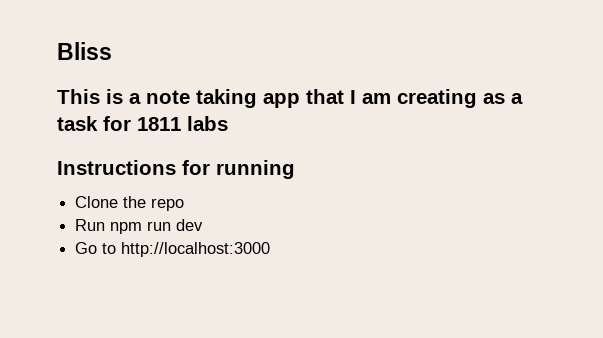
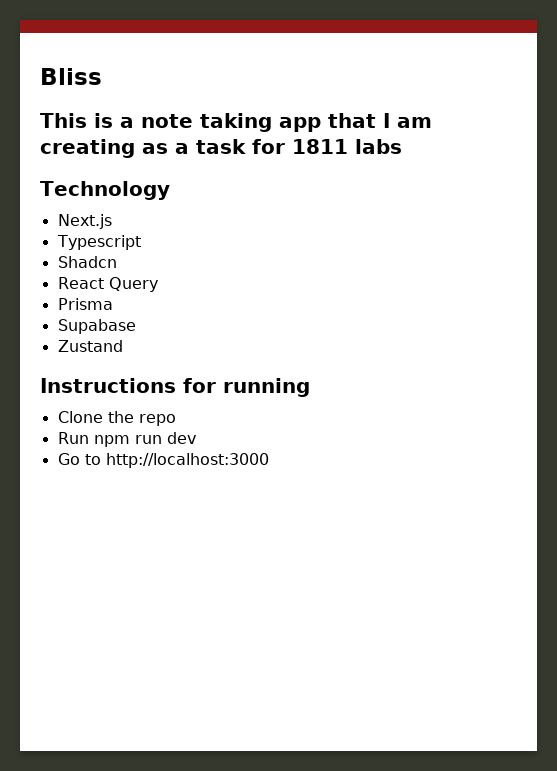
+ Technology
+ Next.js
+ Typescript
+ Shadcn
+ React Query
+ Prisma
+ Supabase
+ Zustand

